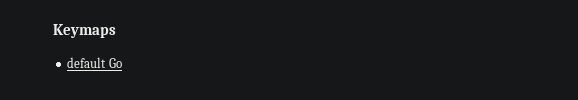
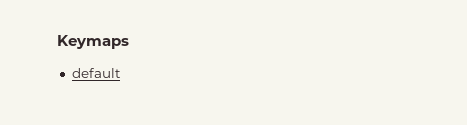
- default Go
+ default

